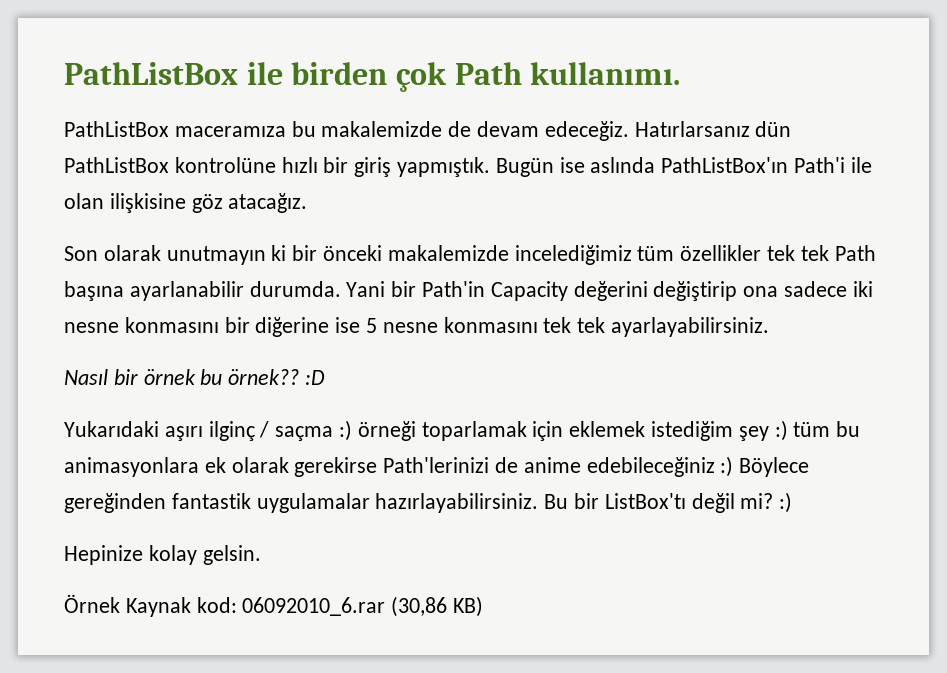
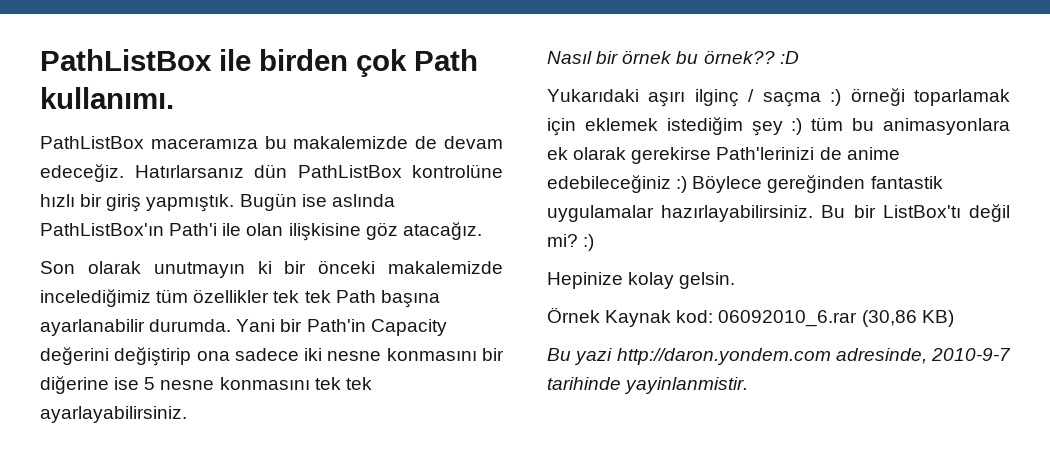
+ Bu yazi http://daron.yondem.com adresinde, 2010-9-7 tarihinde yayinlanmistir.

